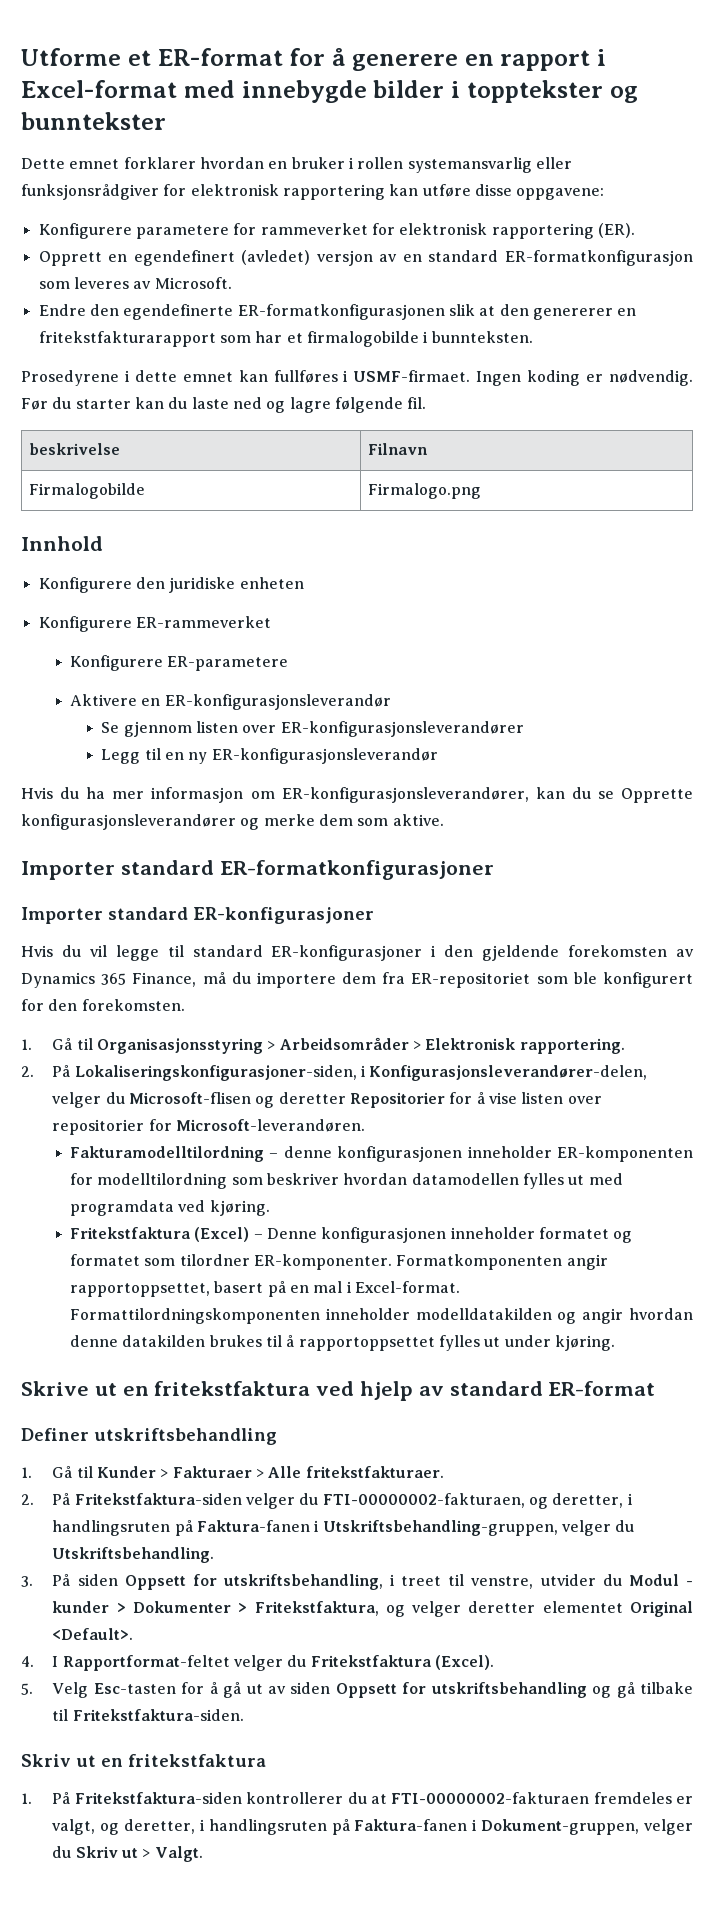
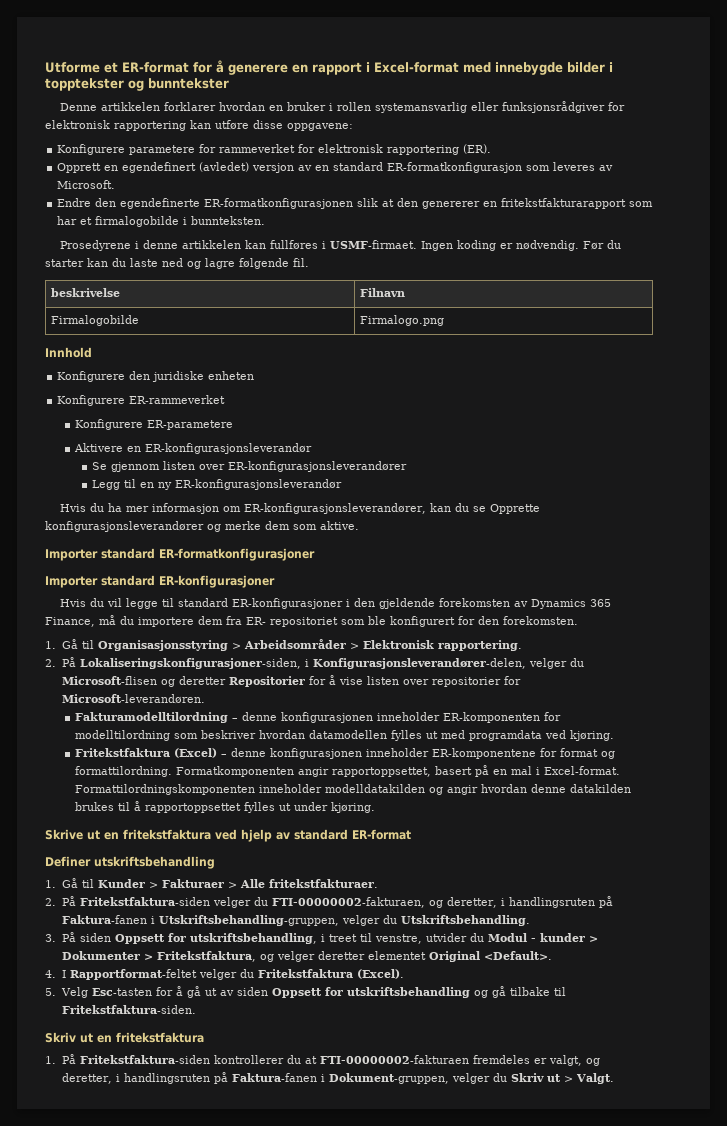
- Dette emnet forklarer hvordan en bruker i rollen systemansvarlig eller funksjonsrådgiver for elektronisk rapportering kan utføre disse oppgavene:
+ Denne artikkelen forklarer hvordan en bruker i rollen systemansvarlig eller funksjonsrådgiver for elektronisk rapportering kan utføre disse oppgavene:
- Prosedyrene i dette emnet kan fullføres i USMF-firmaet.
+ Prosedyrene i denne artikkelen kan fullføres i USMF-firmaet.
- Hvis du vil legge til standard ER-konfigurasjoner i den gjeldende forekomsten av Dynamics 365 Finance, må du importere dem fra ER-repositoriet som ble konfigurert for den forekomsten.
+ Hvis du vil legge til standard ER-konfigurasjoner i den gjeldende forekomsten av Dynamics 365 Finance, må du importere dem fra ER- repositoriet som ble konfigurert for den forekomsten.
- Fritekstfaktura (Excel) – Denne konfigurasjonen inneholder formatet og formatet som tilordner ER-komponenter.
+ Fritekstfaktura (Excel) – denne konfigurasjonen inneholder ER-komponentene for format og formattilordning.

